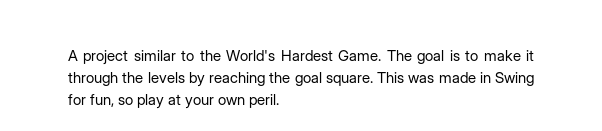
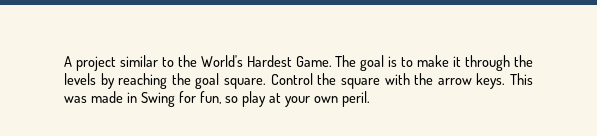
+ Control the square with the arrow keys.

